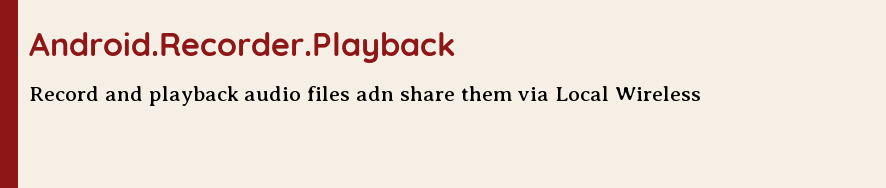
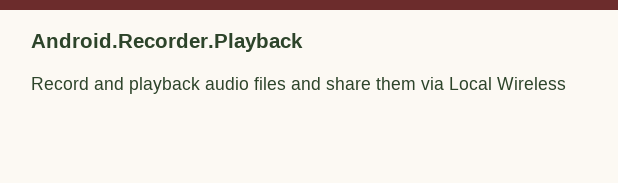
- Record and playback audio files adn share them via Local Wireless
+ Record and playback audio files and share them via Local Wireless

